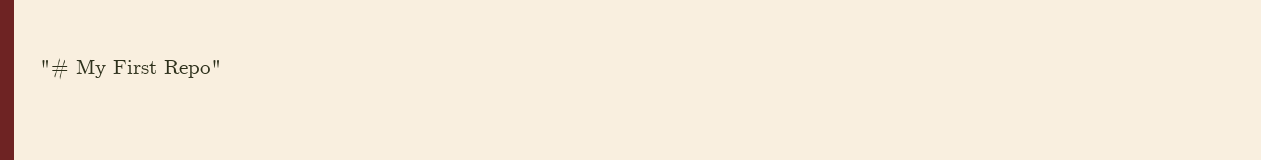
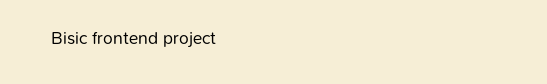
- "# My First Repo"
+ Bisic frontend project

